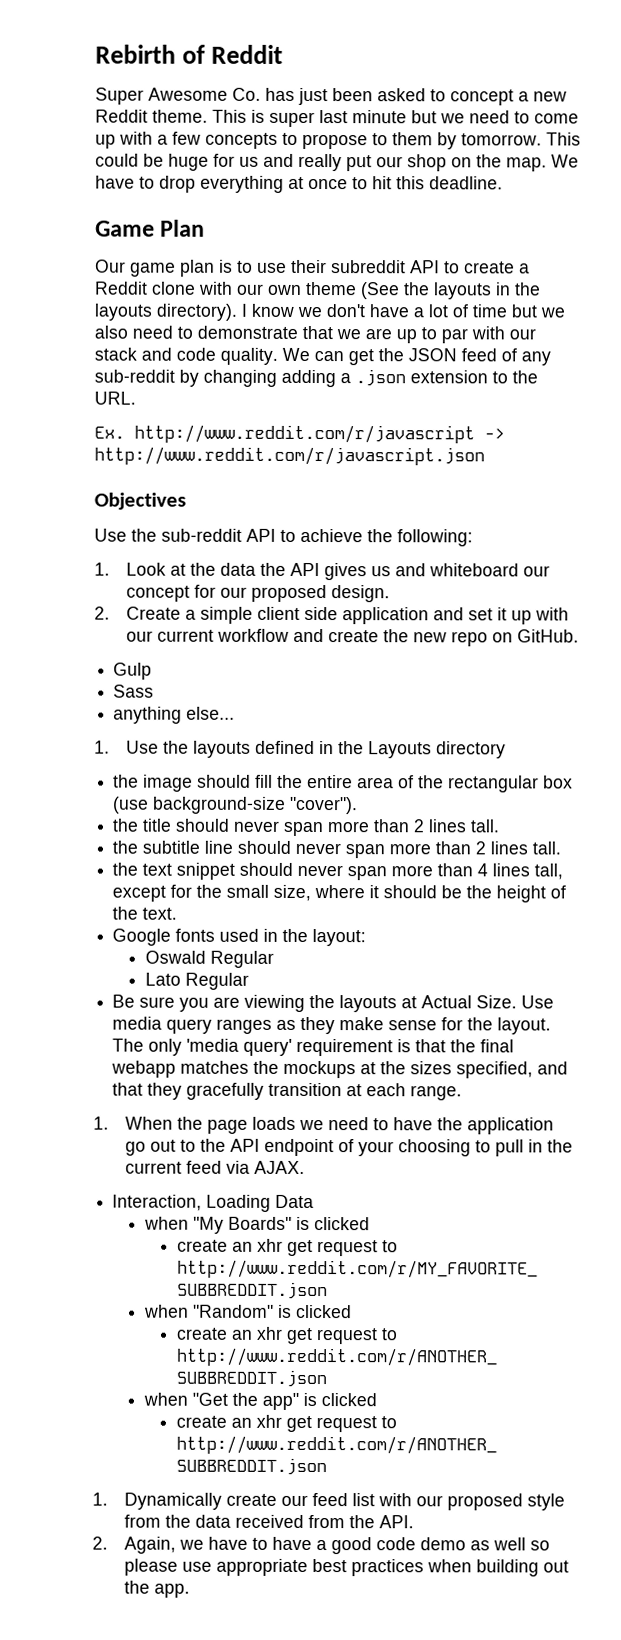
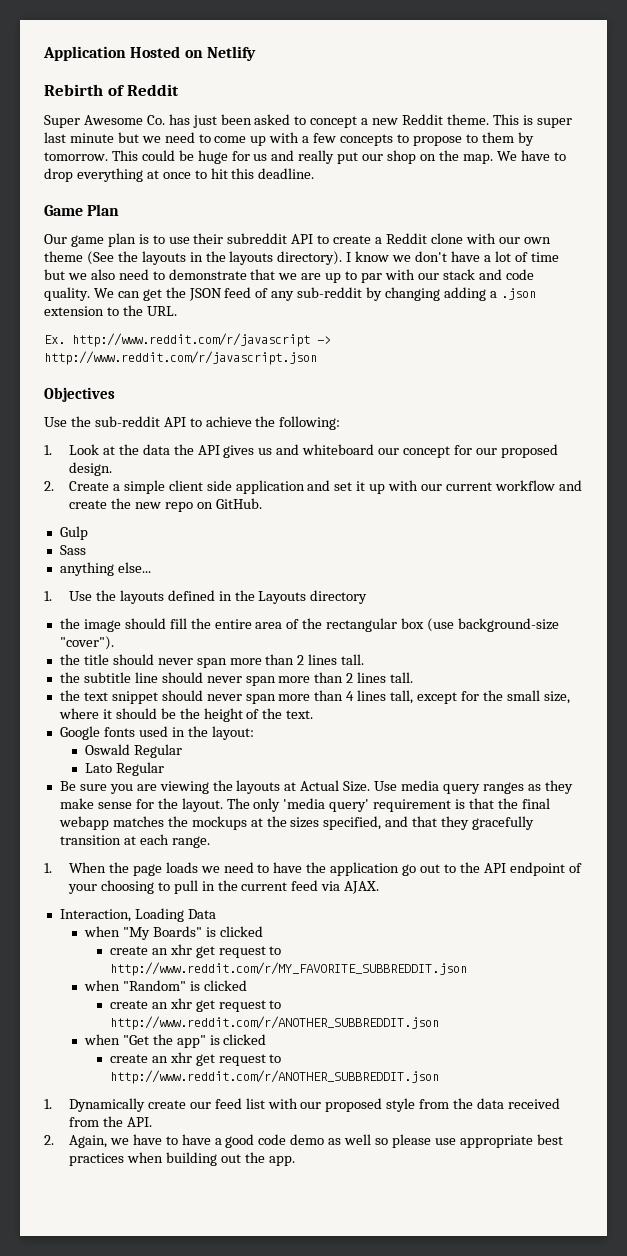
+ Application Hosted on Netlify

